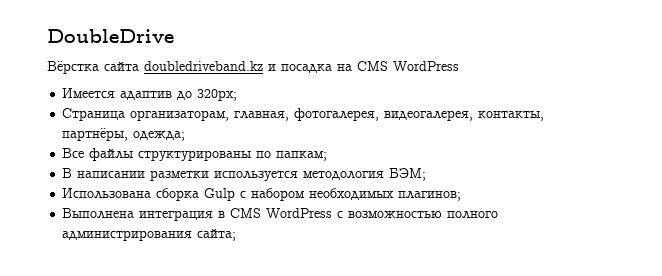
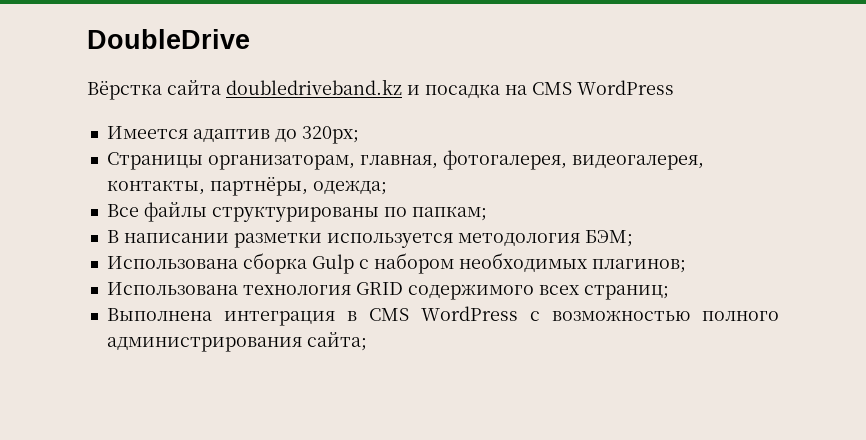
- Страница организаторам, главная, фотогалерея, видеогалерея, контакты, партнёры, одежда;
+ Страницы организаторам, главная, фотогалерея, видеогалерея, контакты, партнёры, одежда;
+ Использована технология GRID содержимого всех страниц;

